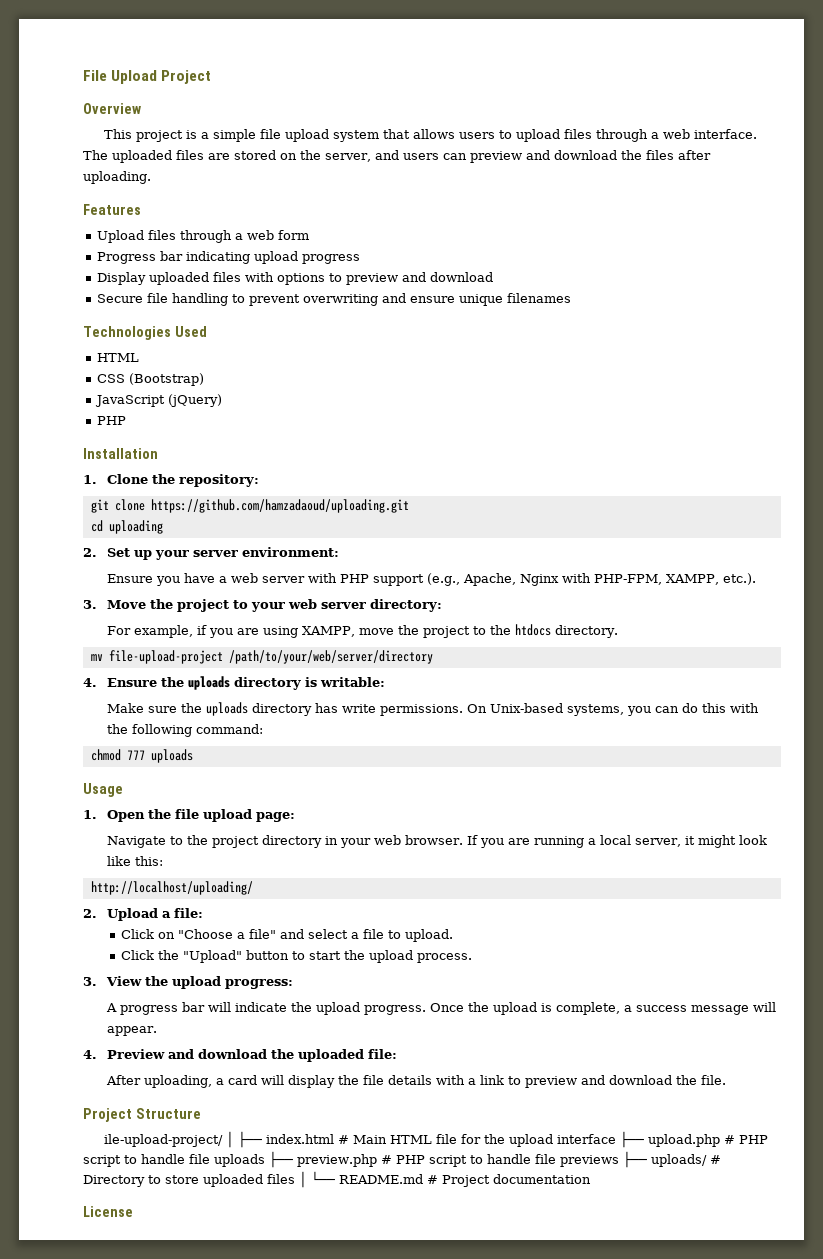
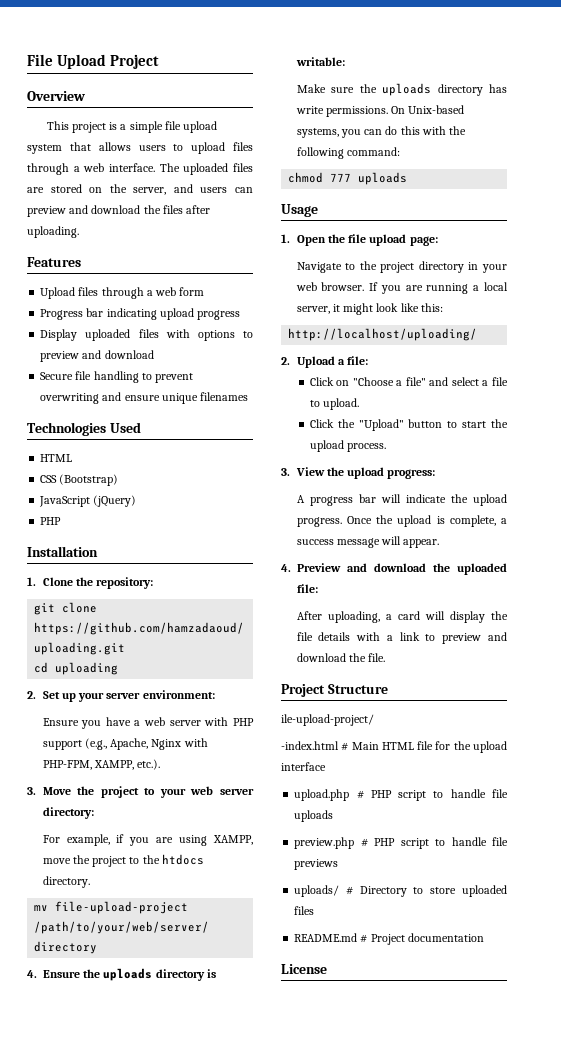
- ile-upload-project/ │ ├── index.html # Main HTML file for the upload interface ├── upload.php # PHP script to handle file uploads ├── preview.php # PHP script to handle file previews ├── uploads/ # Directory to store uploaded files │ └── README.md # Project documentation
+ ile-upload-project/
+ -index.html # Main HTML file for the upload interface
+ upload.php # PHP script to handle file uploads
+ preview.php # PHP script to handle file previews
+ uploads/ # Directory to store uploaded files
+ README.md # Project documentation

